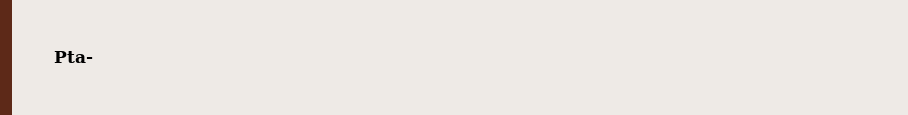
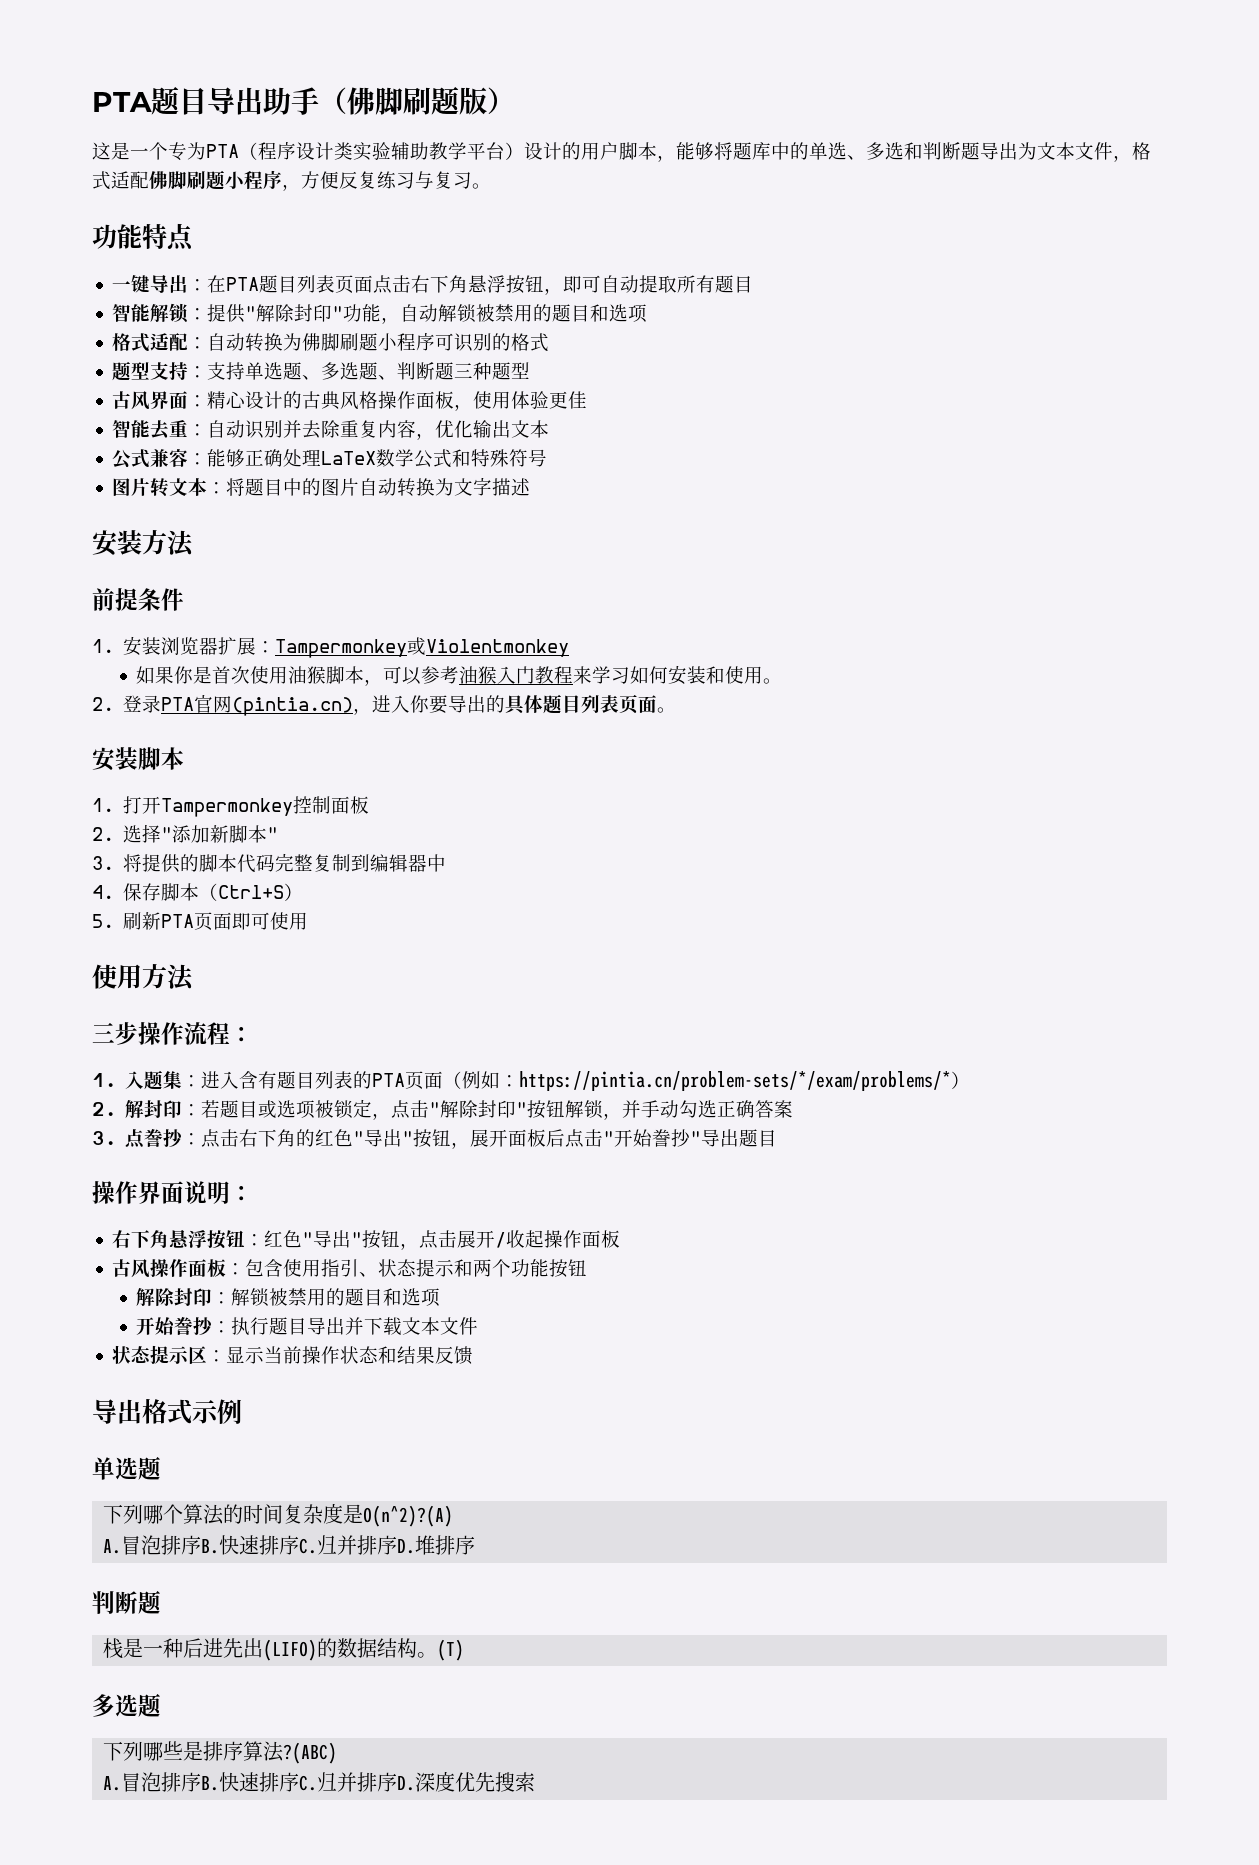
- Pta-
+ PTA题目导出助手（佛脚刷题版）
+ 这是一个专为PTA（程序设计类实验辅助教学平台）设计的用户脚本，能够将题库中的单选、多选和判断题导出为文本文件，格式适配佛脚刷题小程序，方便反复练习与复习。
+ 功能特点
+ 一键导出：在PTA题目列表页面点击右下角悬浮按钮，即可自动提取所有题目
+ 智能解锁：提供"解除封印"功能，自动解锁被禁用的题目和选项
+ 格式适配：自动转换为佛脚刷题小程序可识别的格式
+ 题型支持：支持单选题、多选题、判断题三种题型
+ 古风界面：精心设计的古典风格操作面板，使用体验更佳
+ 智能去重：自动识别并去除重复内容，优化输出文本
+ 公式兼容：能够正确处理LaTeX数学公式和特殊符号
+ 图片转文本：将题目中的图片自动转换为文字描述
+ 安装方法
+ 前提条件
+ 1.安装浏览器扩展：Tampermonkey或Violentmonkey
+ 如果你是首次使用油猴脚本，可以参考油猴入门教程来学习如何安装和使用。
+ 2.登录PTA官网(pintia.cn)，进入你要导出的具体题目列表页面。
+ 安装脚本
+ 1.打开Tampermonkey控制面板
+ 2.选择"添加新脚本"
+ 3.将提供的脚本代码完整复制到编辑器中
+ 4.保存脚本（Ctrl+S）
+ 5.刷新PTA页面即可使用
+ 使用方法
+ 三步操作流程：
+ 1.入题集：进入含有题目列表的PTA页面（例如：https://pintia.cn/problem-sets/*/exam/problems/*）
+ 2.解封印：若题目或选项被锁定，点击"解除封印"按钮解锁，并手动勾选正确答案
+ 3.点誊抄：点击右下角的红色"导出"按钮，展开面板后点击"开始誊抄"导出题目
+ 操作界面说明：
+ 右下角悬浮按钮：红色"导出"按钮，点击展开/收起操作面板
+ 古风操作面板：包含使用指引、状态提示和两个功能按钮
+ 解除封印：解锁被禁用的题目和选项
+ 开始誊抄：执行题目导出并下载文本文件
+ 状态提示区：显示当前操作状态和结果反馈
+ 导出格式示例
+ 单选题
+ 下列哪个算法的时间复杂度是O(n^2)?(A)
+ A.冒泡排序B.快速排序C.归并排序D.堆排序
+ 判断题
+ 栈是一种后进先出(LIFO)的数据结构。(T)
+ 多选题
+ 下列哪些是排序算法?(ABC)
+ A.冒泡排序B.快速排序C.归并排序D.深度优先搜索

